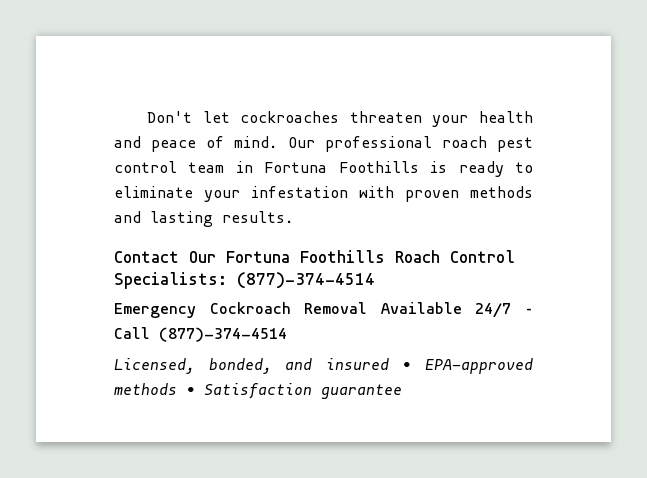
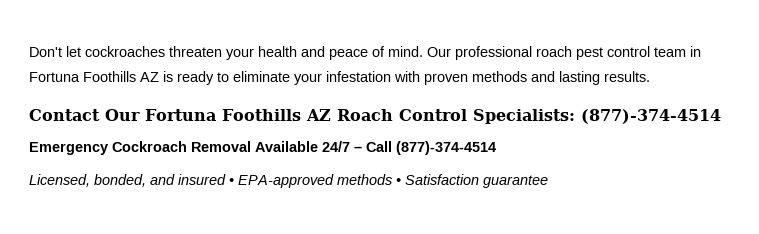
- Our professional roach pest control team in Fortuna Foothills is ready to eliminate your infestation with proven methods and lasting results.
+ Our professional roach pest control team in Fortuna Foothills AZ is ready to eliminate your infestation with proven methods and lasting results.
- Contact Our Fortuna Foothills Roach Control Specialists: (877)-374-4514
+ Contact Our Fortuna Foothills AZ Roach Control Specialists: (877)-374-4514

